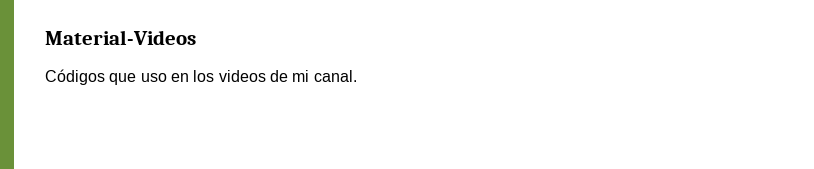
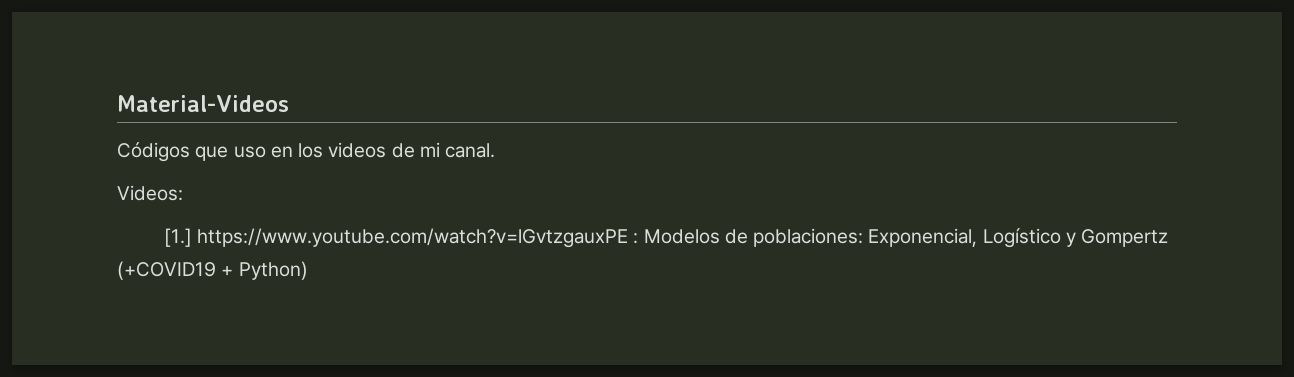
+ Videos:
+ [1.] https://www.youtube.com/watch?v=lGvtzgauxPE : Modelos de poblaciones: Exponencial, Logístico y Gompertz (+COVID19 + Python)

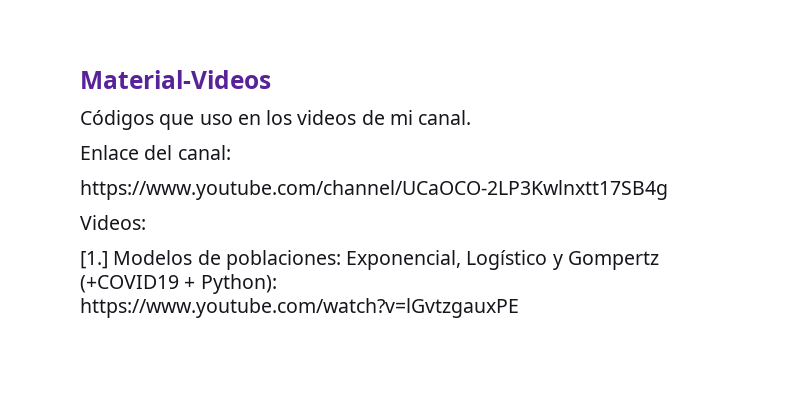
+ Enlace del canal:
+ https://www.youtube.com/channel/UCaOCO-2LP3Kwlnxtt17SB4g
- [1.] https://www.youtube.com/watch?v=lGvtzgauxPE : Modelos de poblaciones: Exponencial, Logístico y Gompertz (+COVID19 + Python)
+ [1.] Modelos de poblaciones: Exponencial, Logístico y Gompertz (+COVID19 + Python): https://www.youtube.com/watch?v=lGvtzgauxPE

